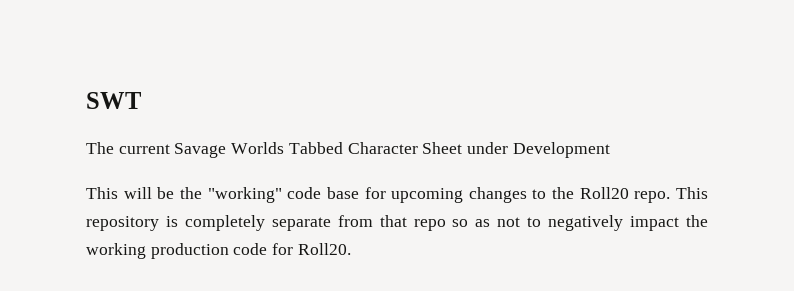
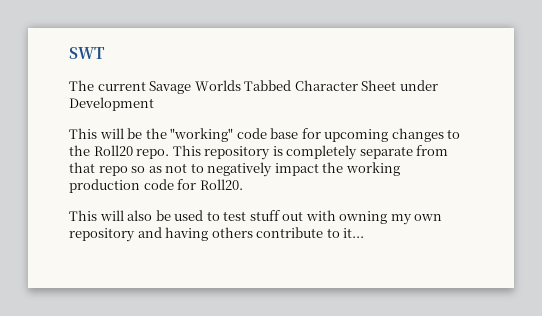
+ This will also be used to test stuff out with owning my own repository and having others contribute to it...

